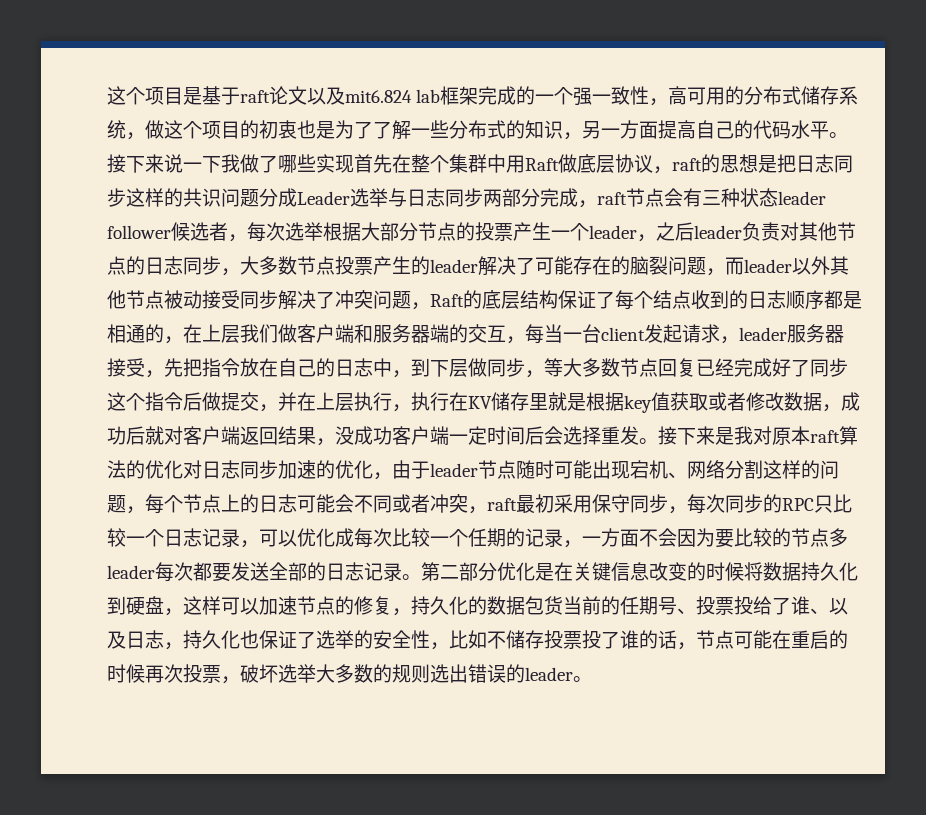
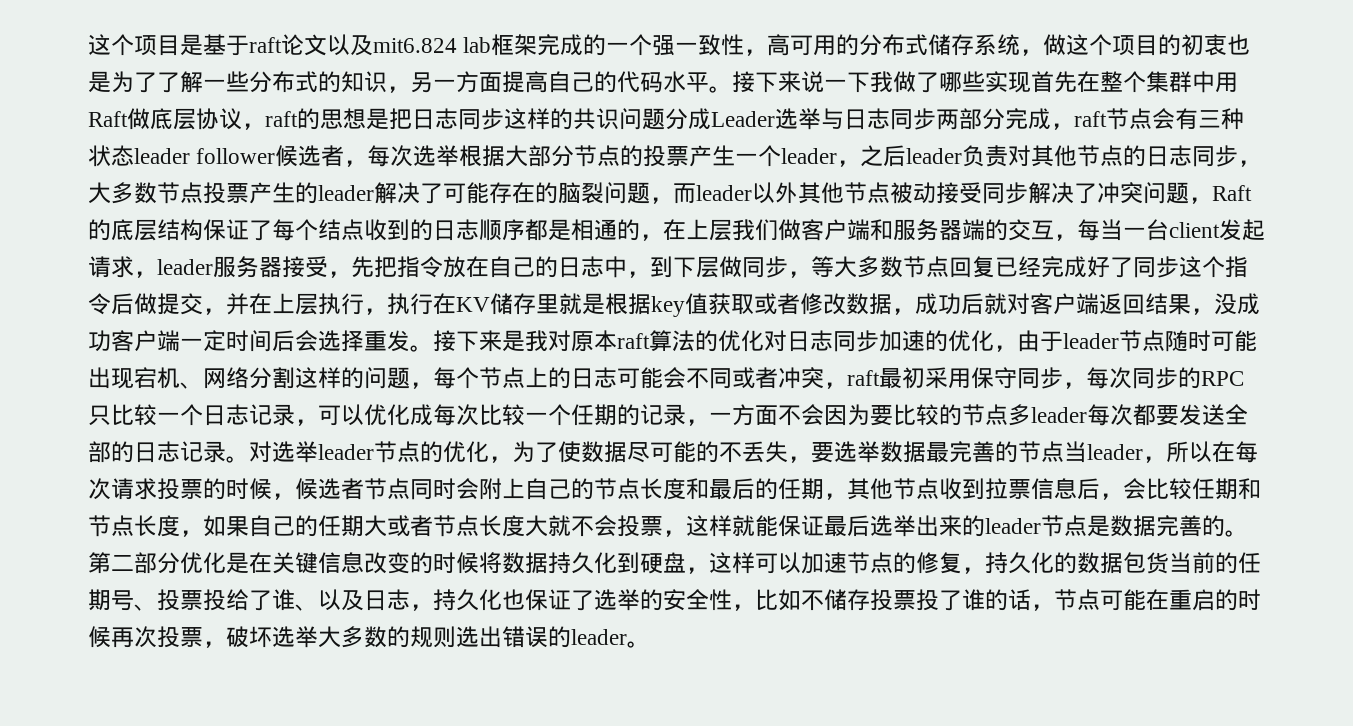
+ 对选举leader节点的优化，为了使数据尽可能的不丢失，要选举数据最完善的节点当leader，所以在每次请求投票的时候，候选者节点同时会附上自己的节点长度和最后的任期，其他节点收到拉票信息后，会比较任期和节点长度，如果自己的任期大或者节点长度大就不会投票，这样就能保证最后选举出来的leader节点是数据完善的。

